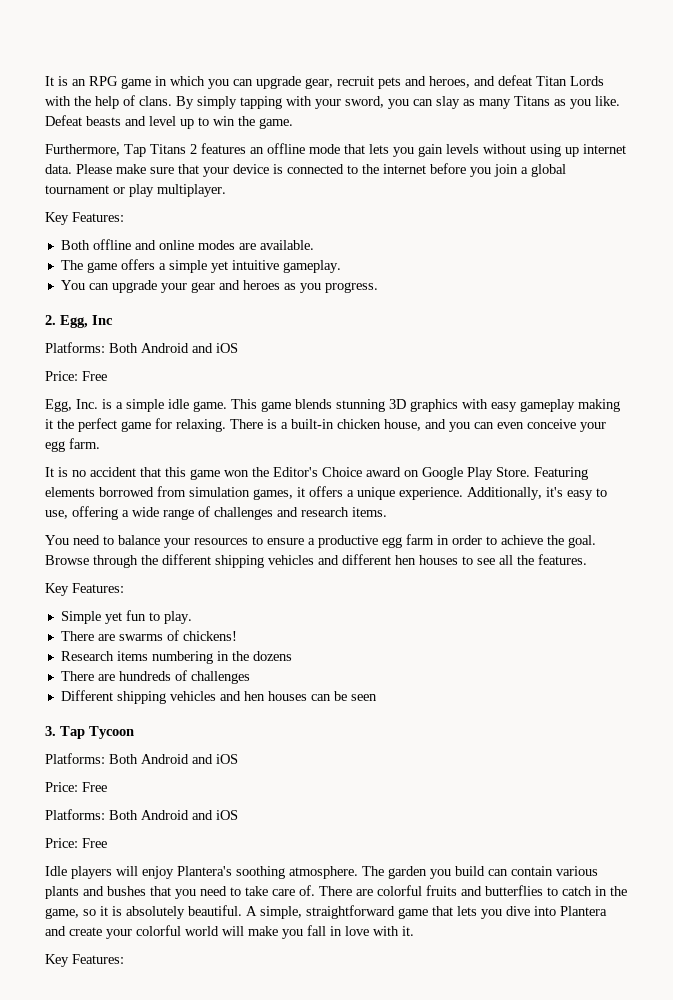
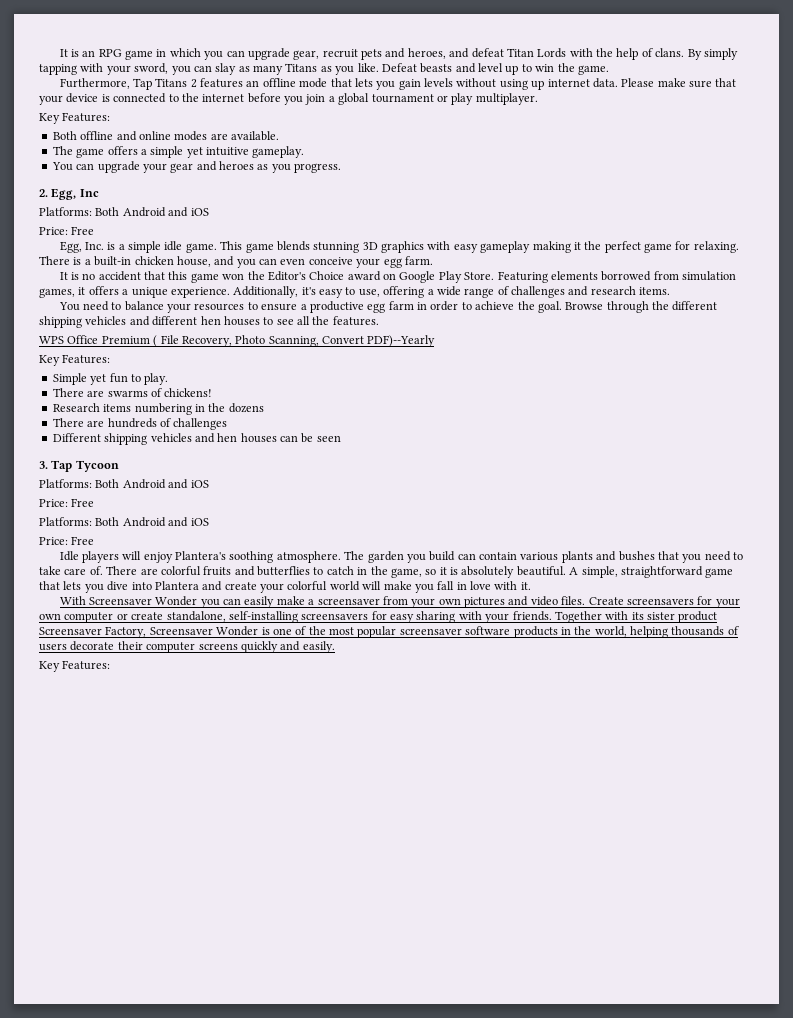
+ WPS Office Premium ( File Recovery, Photo Scanning, Convert PDF)--Yearly
+ With Screensaver Wonder you can easily make a screensaver from your own pictures and video files. Create screensavers for your own computer or create standalone, self-installing screensavers for easy sharing with your friends. Together with its sister product Screensaver Factory, Screensaver Wonder is one of the most popular screensaver software products in the world, helping thousands of users decorate their computer screens quickly and easily.

